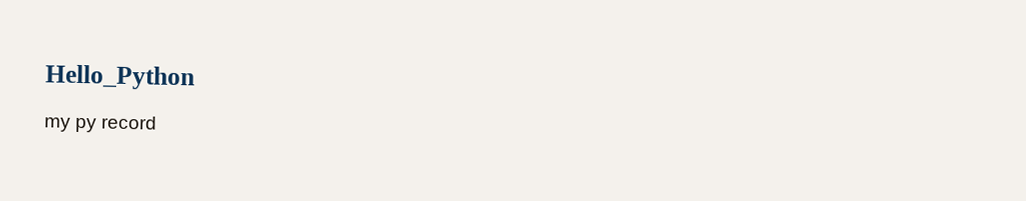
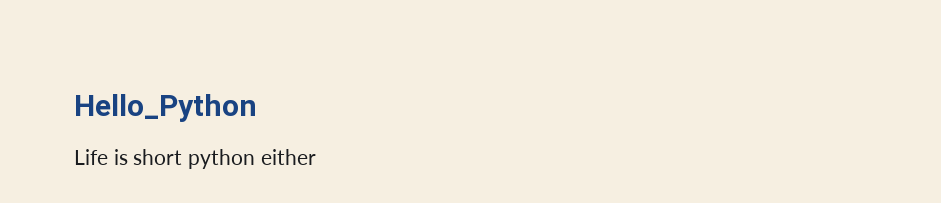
- my py record
+ Life is short python either

